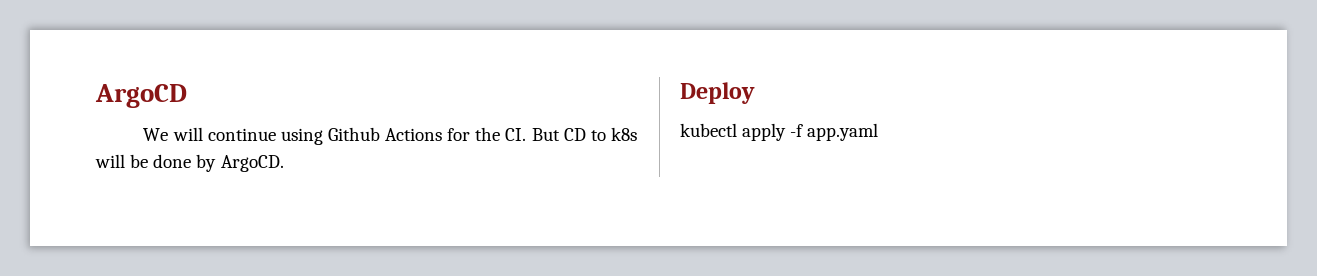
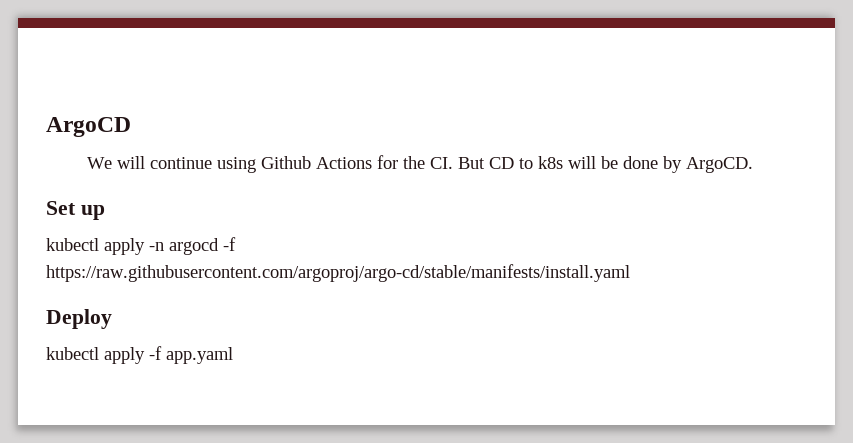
+ Set up
+ kubectl apply -n argocd -f https://raw.githubusercontent.com/argoproj/argo-cd/stable/manifests/install.yaml

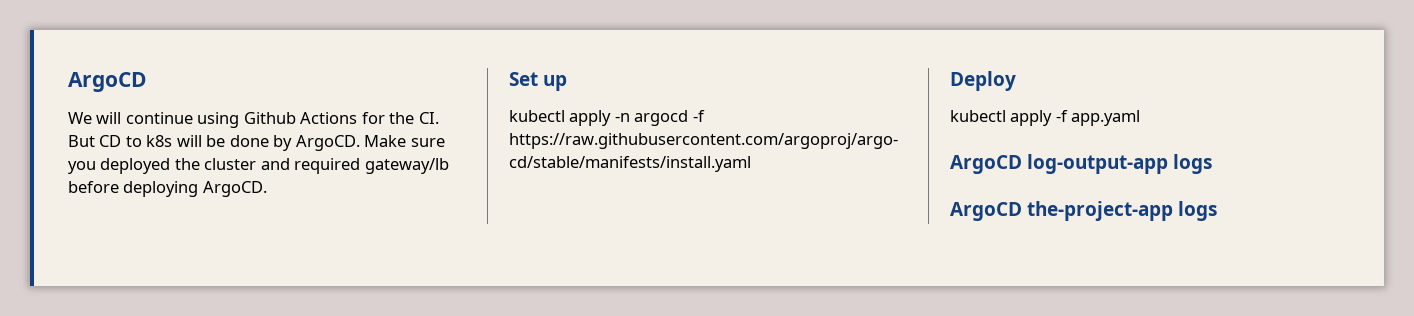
+ Make sure you deployed the cluster and required gateway/lb before deploying ArgoCD.
+ ArgoCD log-output-app logs
+ ArgoCD the-project-app logs

